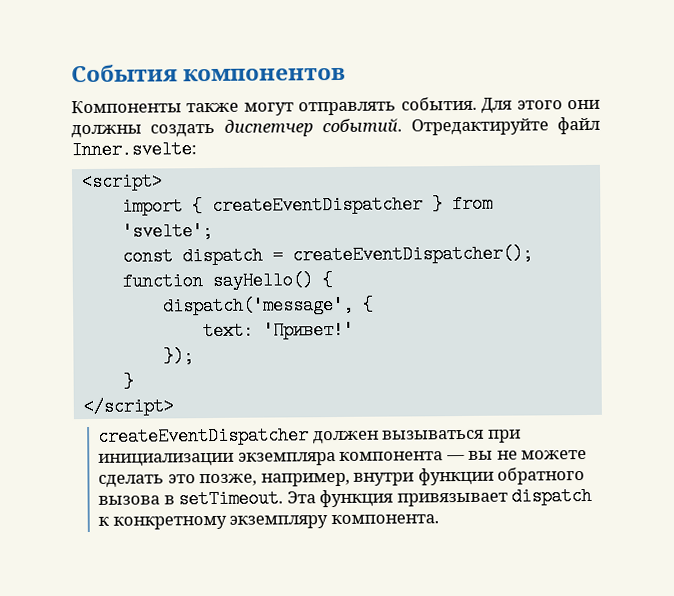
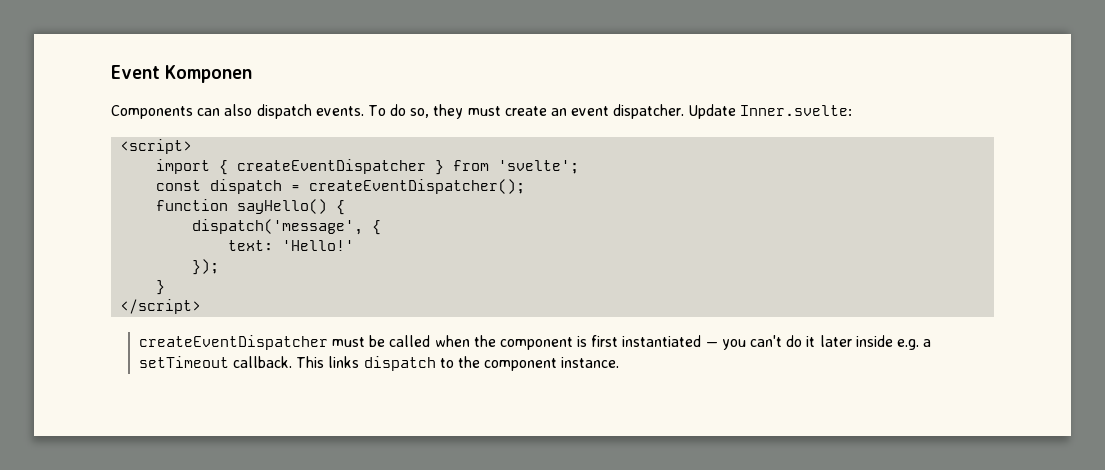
- События компонентов
- Компоненты также могут отправлять события. Для этого они должны создать диспетчер событий. Отредактируйте файл Inner.svelte:
+ Event Komponen
+ Components can also dispatch events. To do so, they must create an event dispatcher. Update Inner.svelte:
- text: 'Привет!'
+ text: 'Hello!'
- createEventDispatcher должен вызываться при инициализации экземпляра компонента — вы не можете сделать это позже, например, внутри функции обратного вызова в setTimeout. Эта функция привязывает dispatch к конкретному экземпляру компонента.
+ createEventDispatcher must be called when the component is first instantiated — you can't do it later inside e.g. a setTimeout callback. This links dispatch to the component instance.

